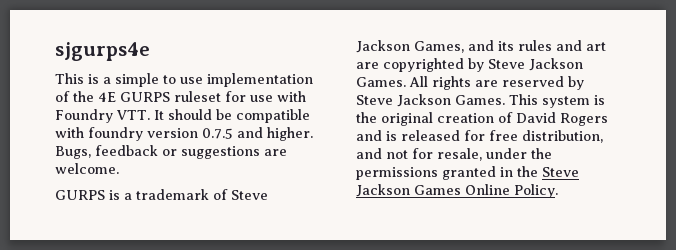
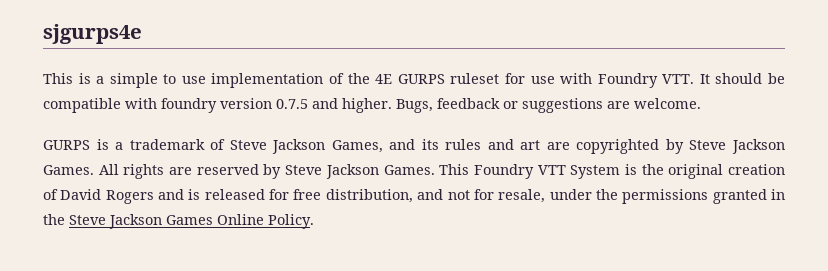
- This system is the original creation of David Rogers and is released for free distribution, and not for resale, under the permissions granted in the Steve Jackson Games Online Policy.
+ This Foundry VTT System is the original creation of David Rogers and is released for free distribution, and not for resale, under the permissions granted in the Steve Jackson Games Online Policy.

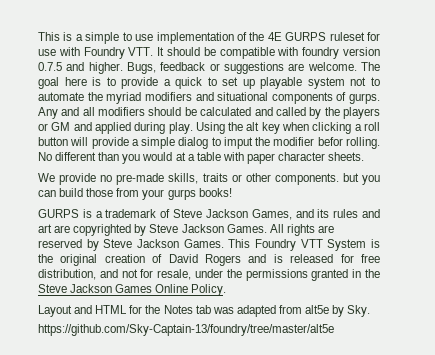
- sjgurps4e
+ The goal here is to provide a quick to set up playable system not to automate the myriad modifiers and situational components of gurps. Any and all modifiers should be calculated and called by the players or GM and applied during play. Using the alt key when clicking a roll button will provide a simple dialog to imput the modifier befor rolling. No different than you would at a table with paper character sheets.
+ We provide no pre-made skills, traits or other components. but you can build those from your gurps books!
+ Layout and HTML for the Notes tab was adapted from alt5e by Sky.
+ https://github.com/Sky-Captain-13/foundry/tree/master/alt5e

